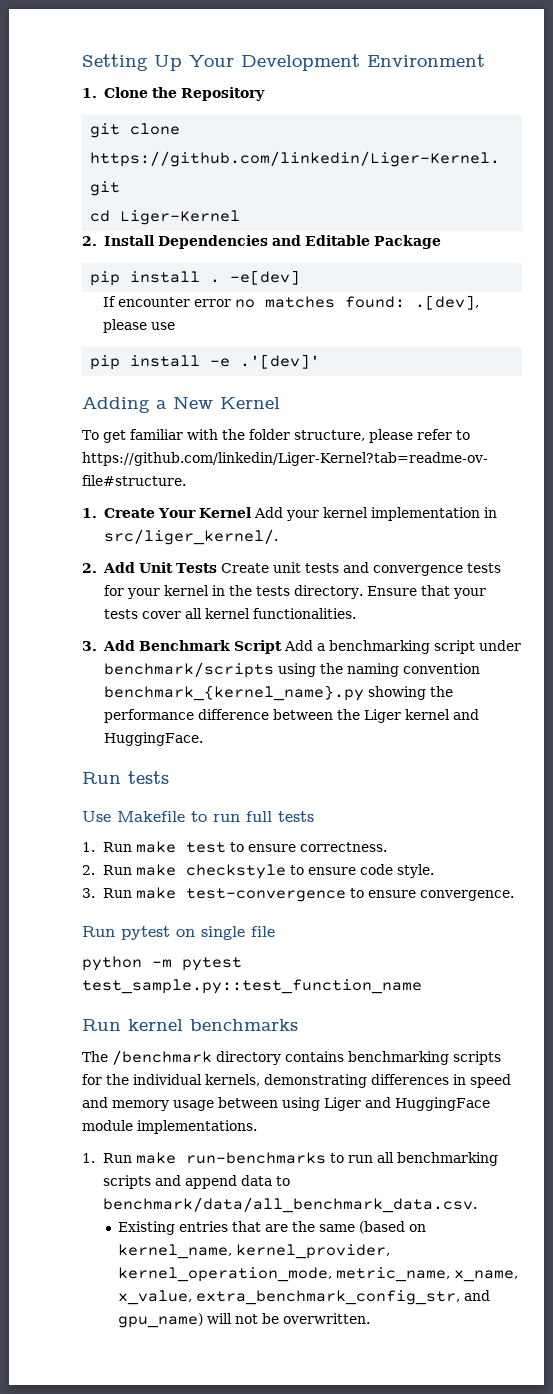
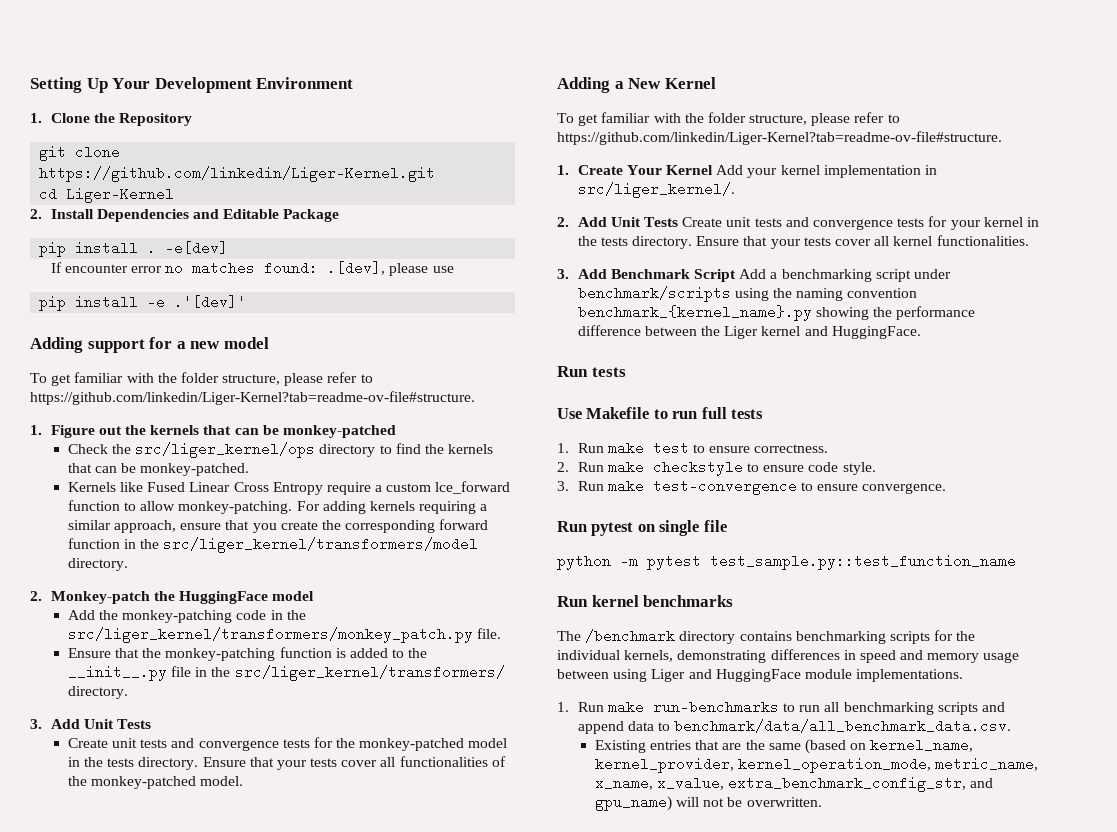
+ Adding support for a new model
+ To get familiar with the folder structure, please refer to https://github.com/linkedin/Liger-Kernel?tab=readme-ov-file#structure.
+ 1. Figure out the kernels that can be monkey-patched
+ Check the src/liger_kernel/ops directory to find the kernels that can be monkey-patched.
+ Kernels like Fused Linear Cross Entropy require a custom lce_forward function to allow monkey-patching. For adding kernels requiring a similar approach, ensure that you create the corresponding forward function in the src/liger_kernel/transformers/model directory.
+ 2. Monkey-patch the HuggingFace model
+ Add the monkey-patching code in the src/liger_kernel/transformers/monkey_patch.py file.
+ Ensure that the monkey-patching function is added to the __init__.py file in the src/liger_kernel/transformers/ directory.
+ 3. Add Unit Tests
+ Create unit tests and convergence tests for the monkey-patched model in the tests directory. Ensure that your tests cover all functionalities of the monkey-patched model.

